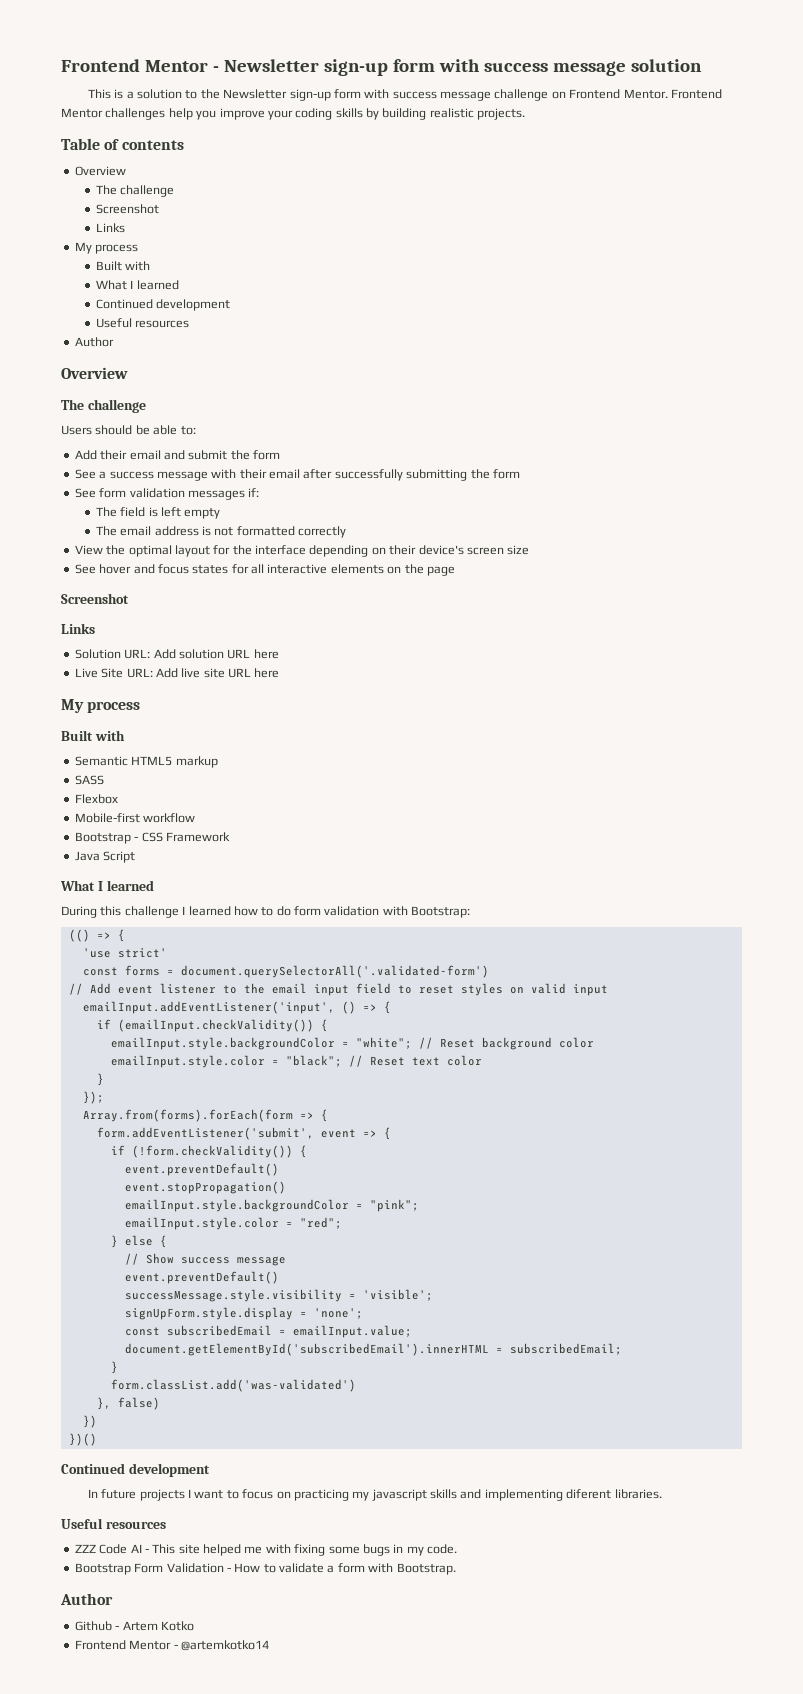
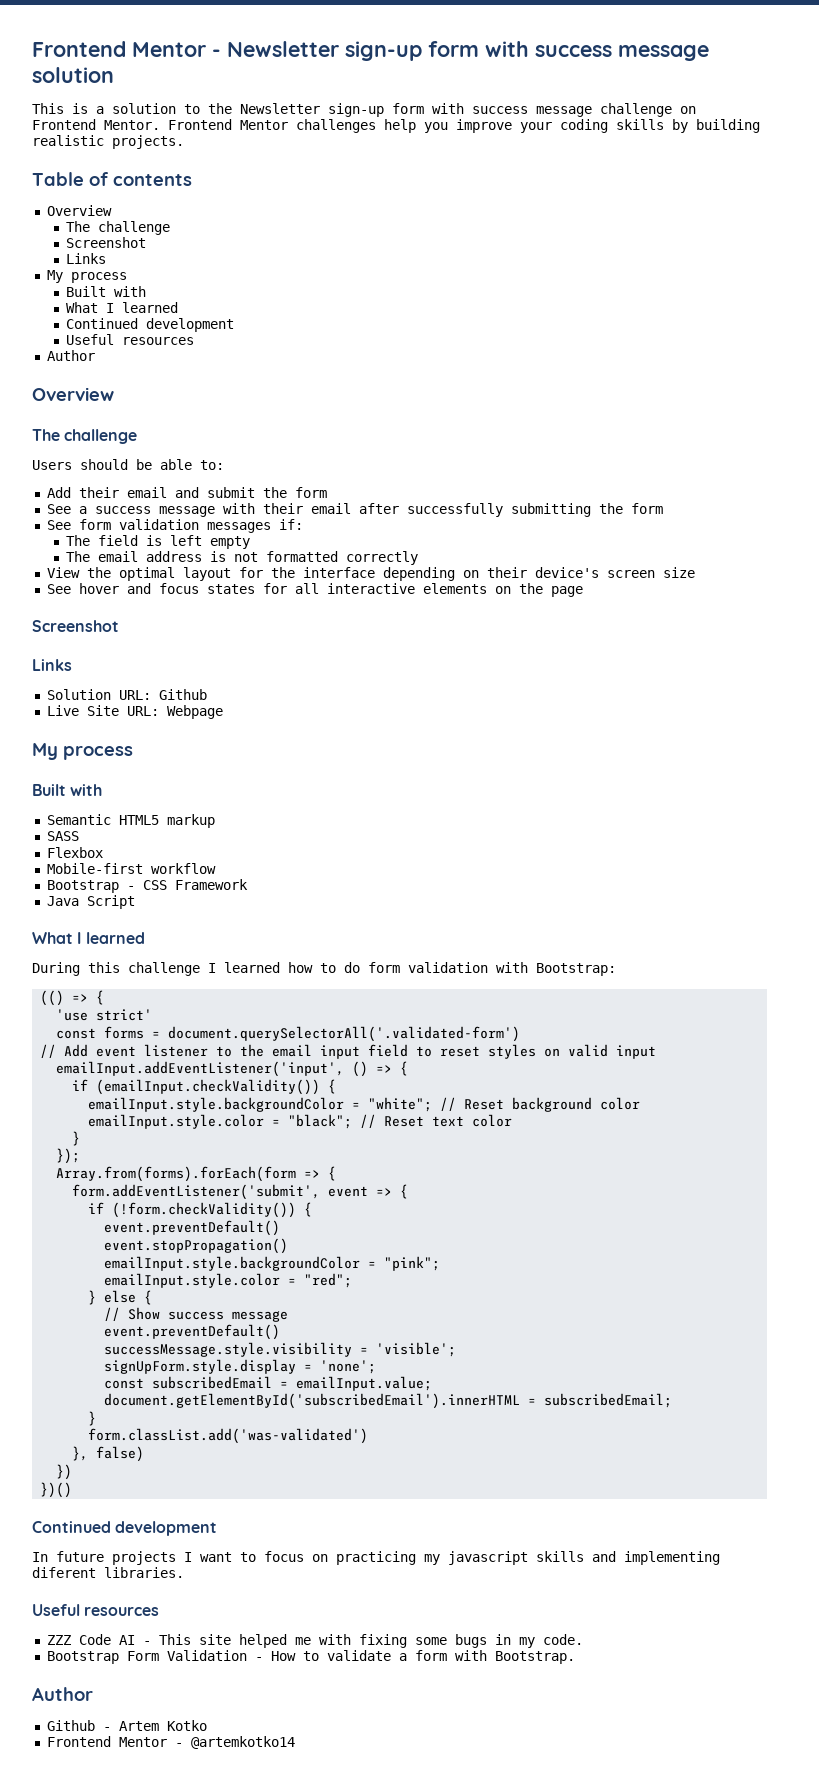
- Solution URL: Add solution URL here
+ Solution URL: Github
- Live Site URL: Add live site URL here
+ Live Site URL: Webpage

